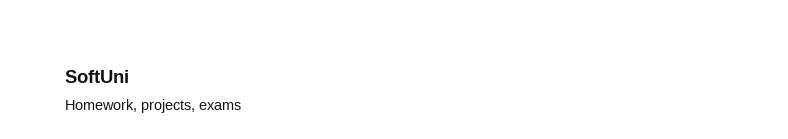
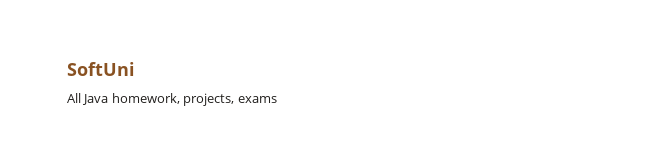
- Homework, projects, exams
+ All Java homework, projects, exams

